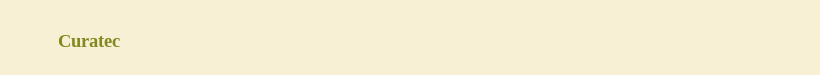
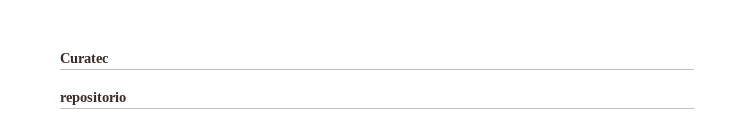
+ repositorio

